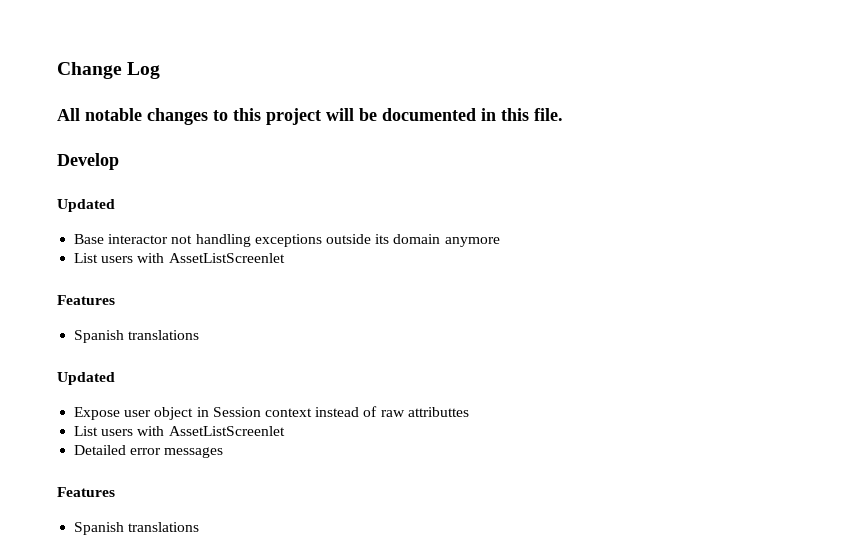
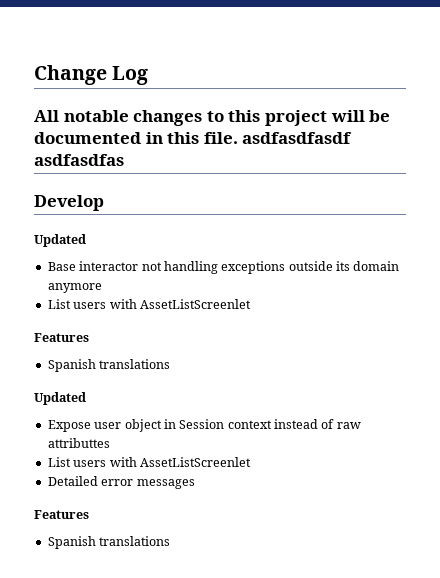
- All notable changes to this project will be documented in this file.
+ All notable changes to this project will be documented in this file. asdfasdfasdf asdfasdfas

